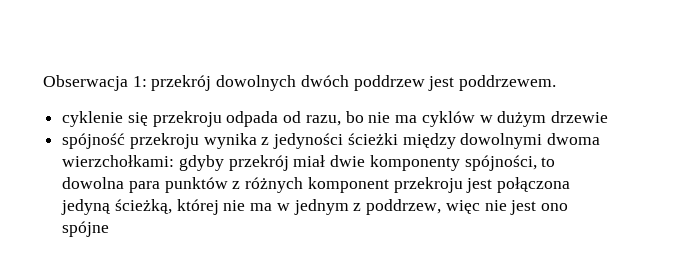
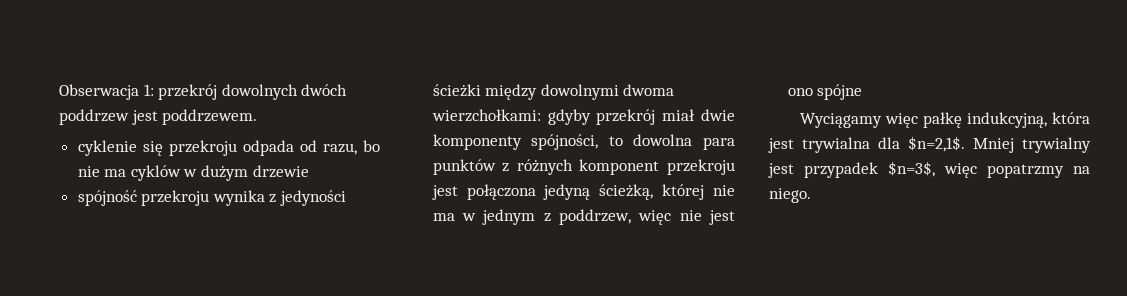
+ Wyciągamy więc pałkę indukcyjną, która jest trywialna dla $n=2,1$. Mniej trywialny jest przypadek $n=3$, więc popatrzmy na niego.

